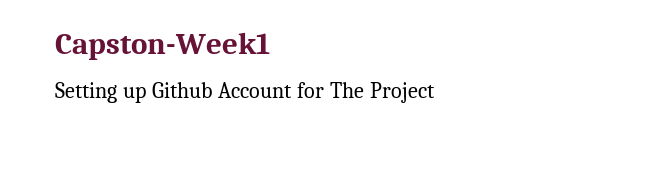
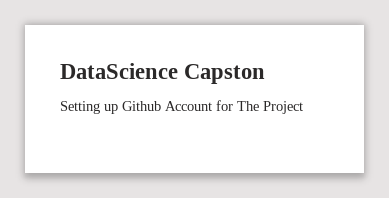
- Capston-Week1
+ DataScience Capston

